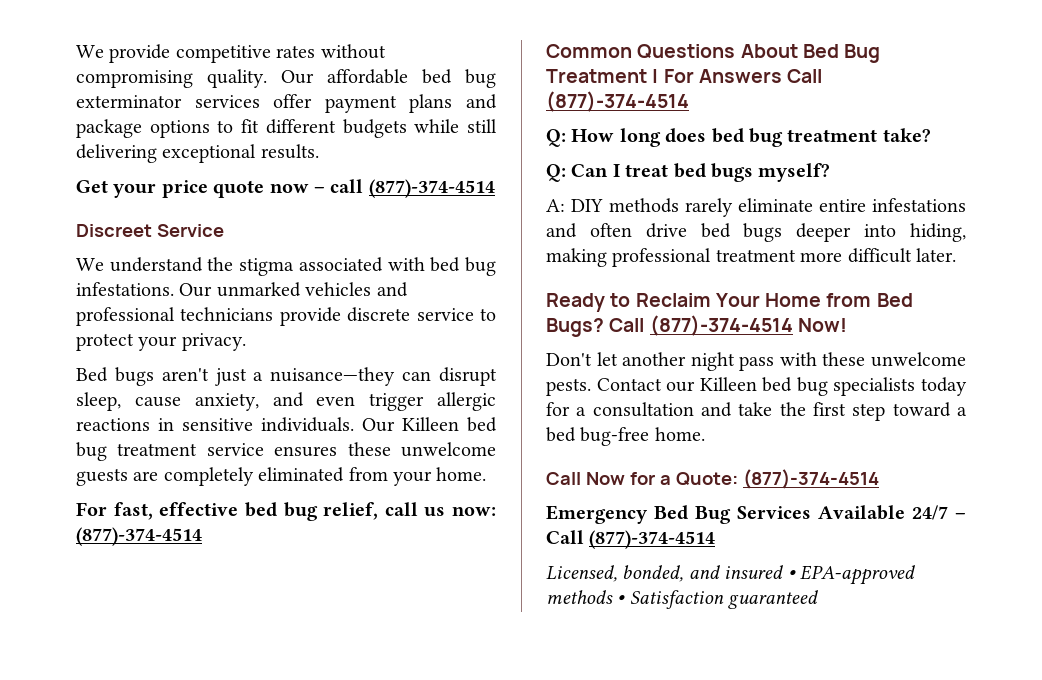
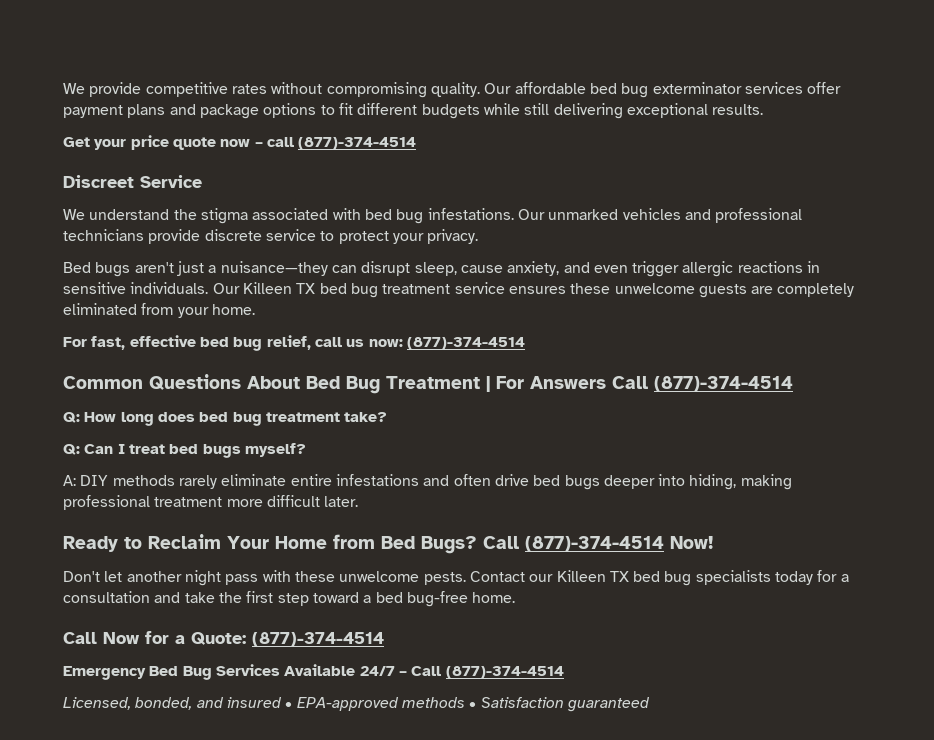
- Our Killeen bed bug treatment service ensures these unwelcome guests are completely eliminated from your home.
+ Our Killeen TX bed bug treatment service ensures these unwelcome guests are completely eliminated from your home.
- Contact our Killeen bed bug specialists today for a consultation and take the first step toward a bed bug-free home.
+ Contact our Killeen TX bed bug specialists today for a consultation and take the first step toward a bed bug-free home.

